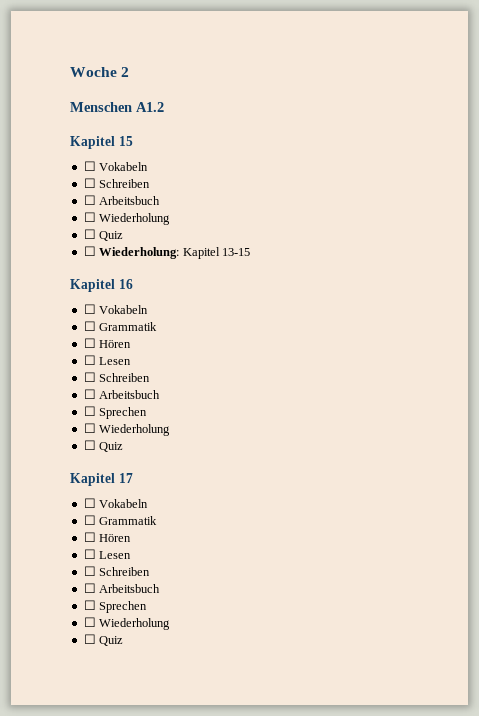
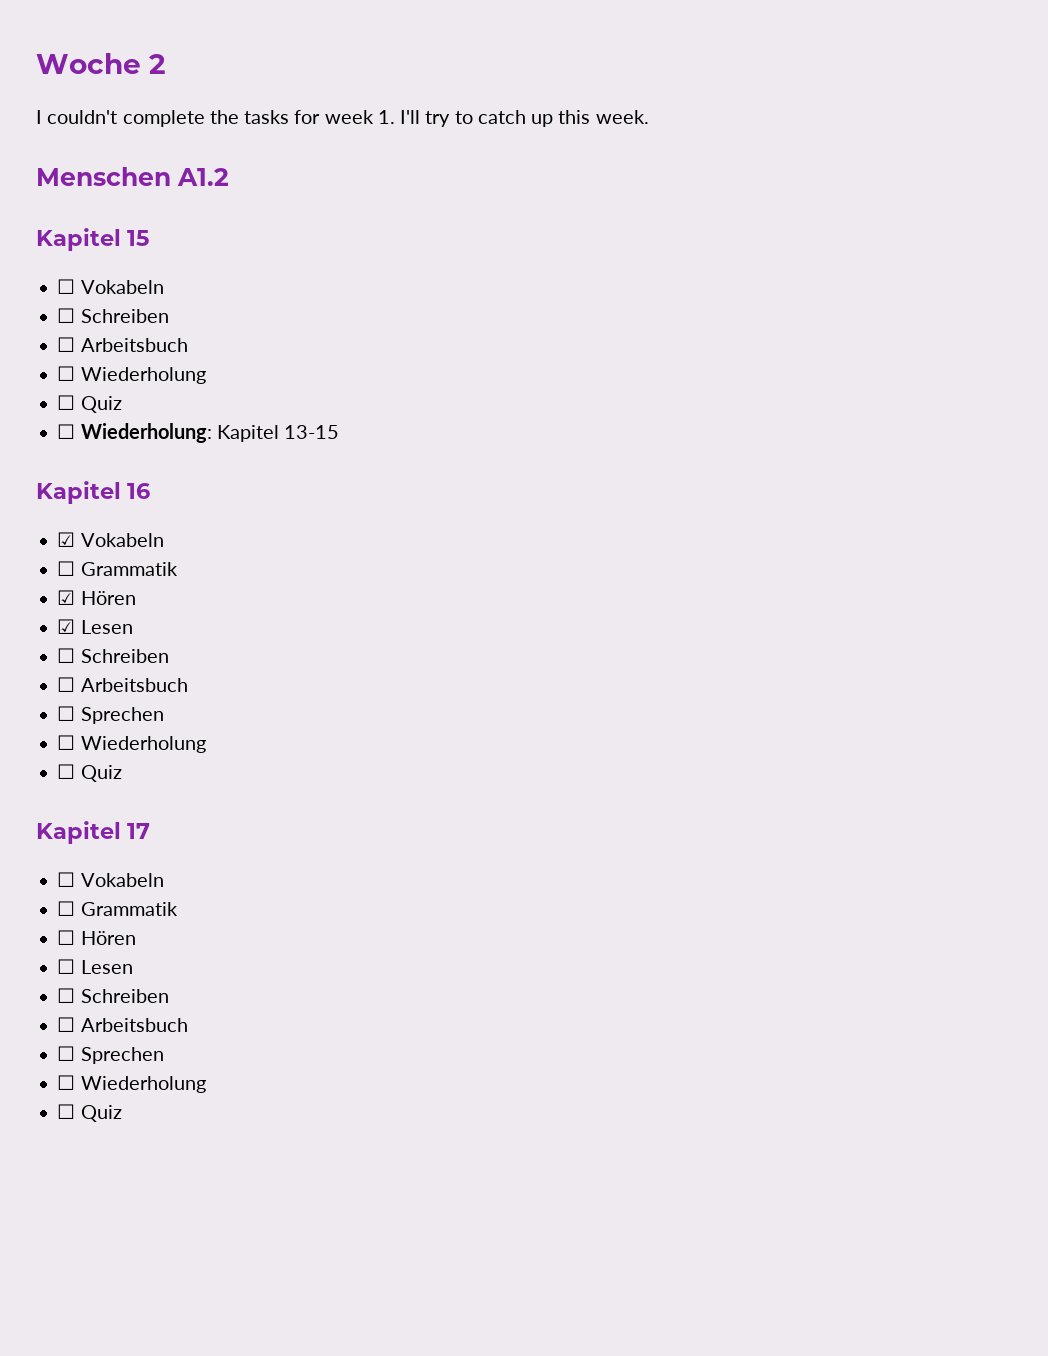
+ I couldn't complete the tasks for week 1. I'll try to catch up this week.
  Kapitel 16
- ☐ Vokabeln
+ ☑ Vokabeln
  ☐ Grammatik
- ☐ Hören
- ☐ Lesen
+ ☑ Hören
+ ☑ Lesen

